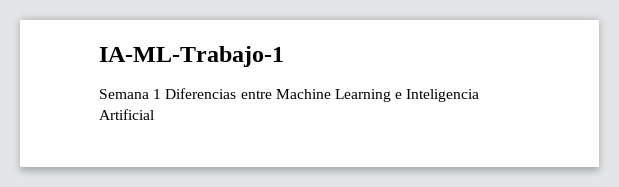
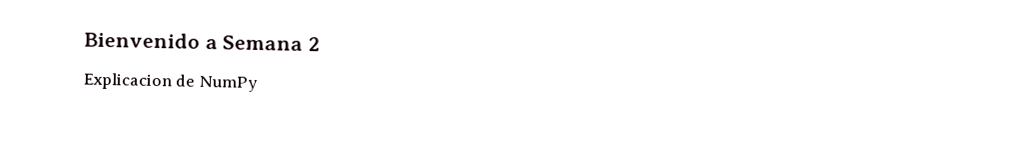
- IA-ML-Trabajo-1
- Semana 1 Diferencias entre Machine Learning e Inteligencia Artificial
+ Bienvenido a Semana 2
+ Explicacion de NumPy

